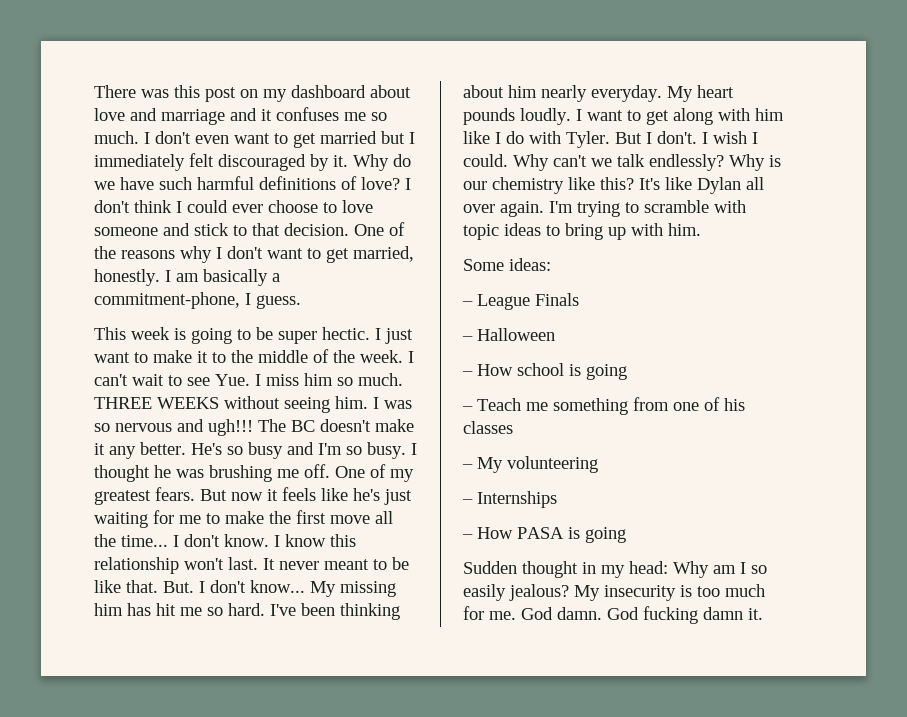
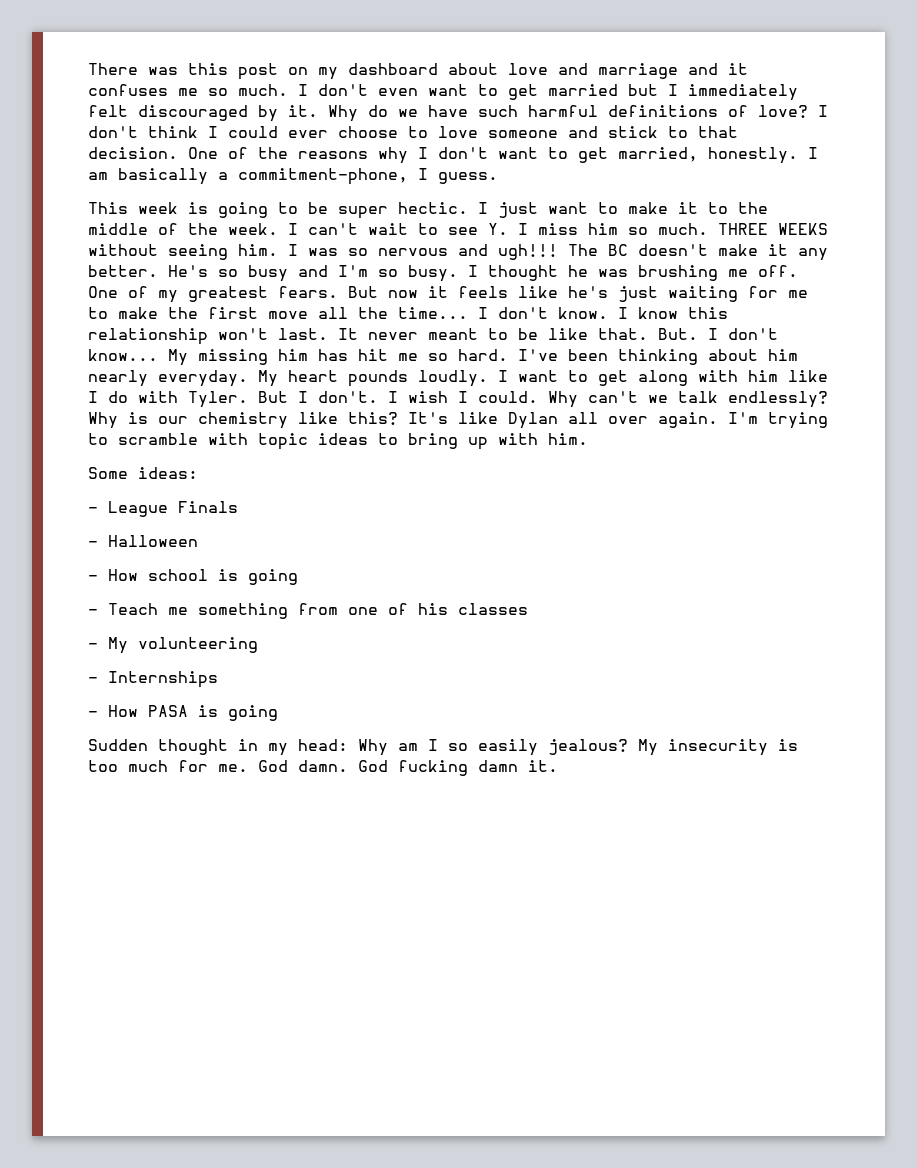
- I can't wait to see Yue. I miss him so much.
+ I can't wait to see Y. I miss him so much.

